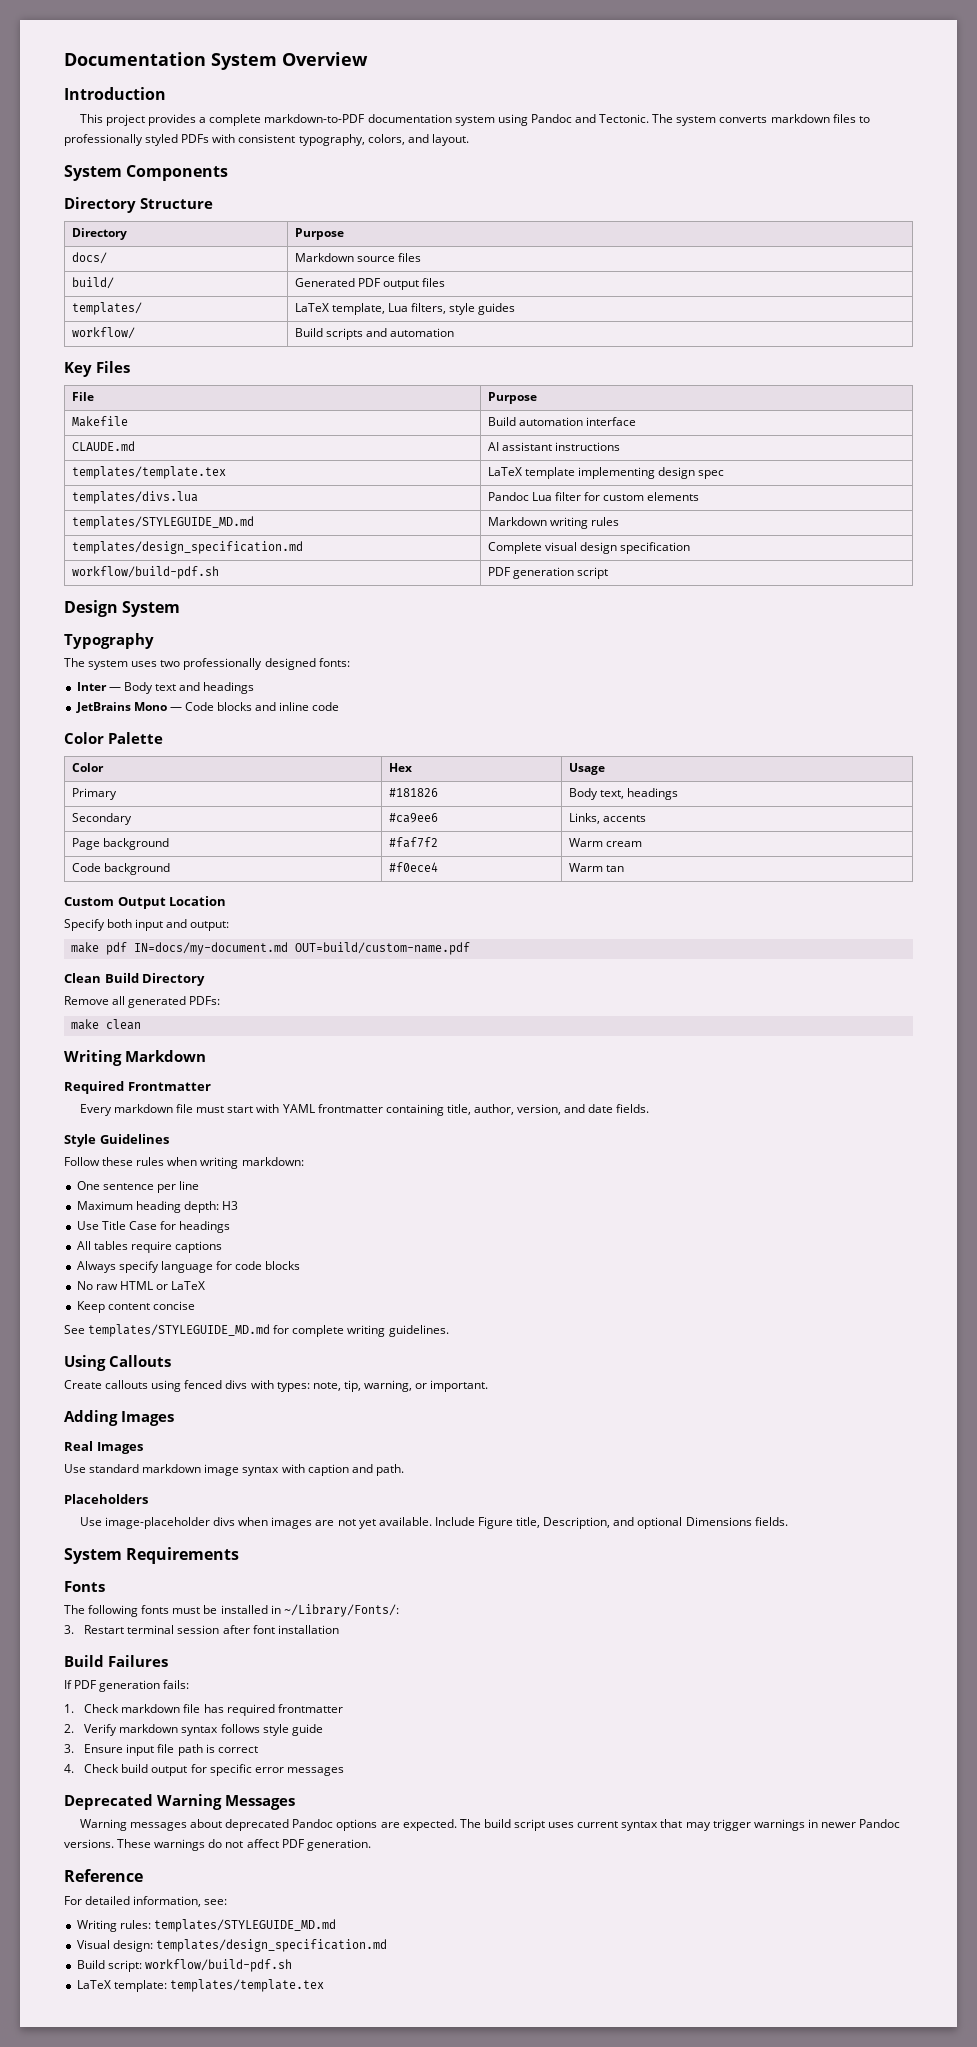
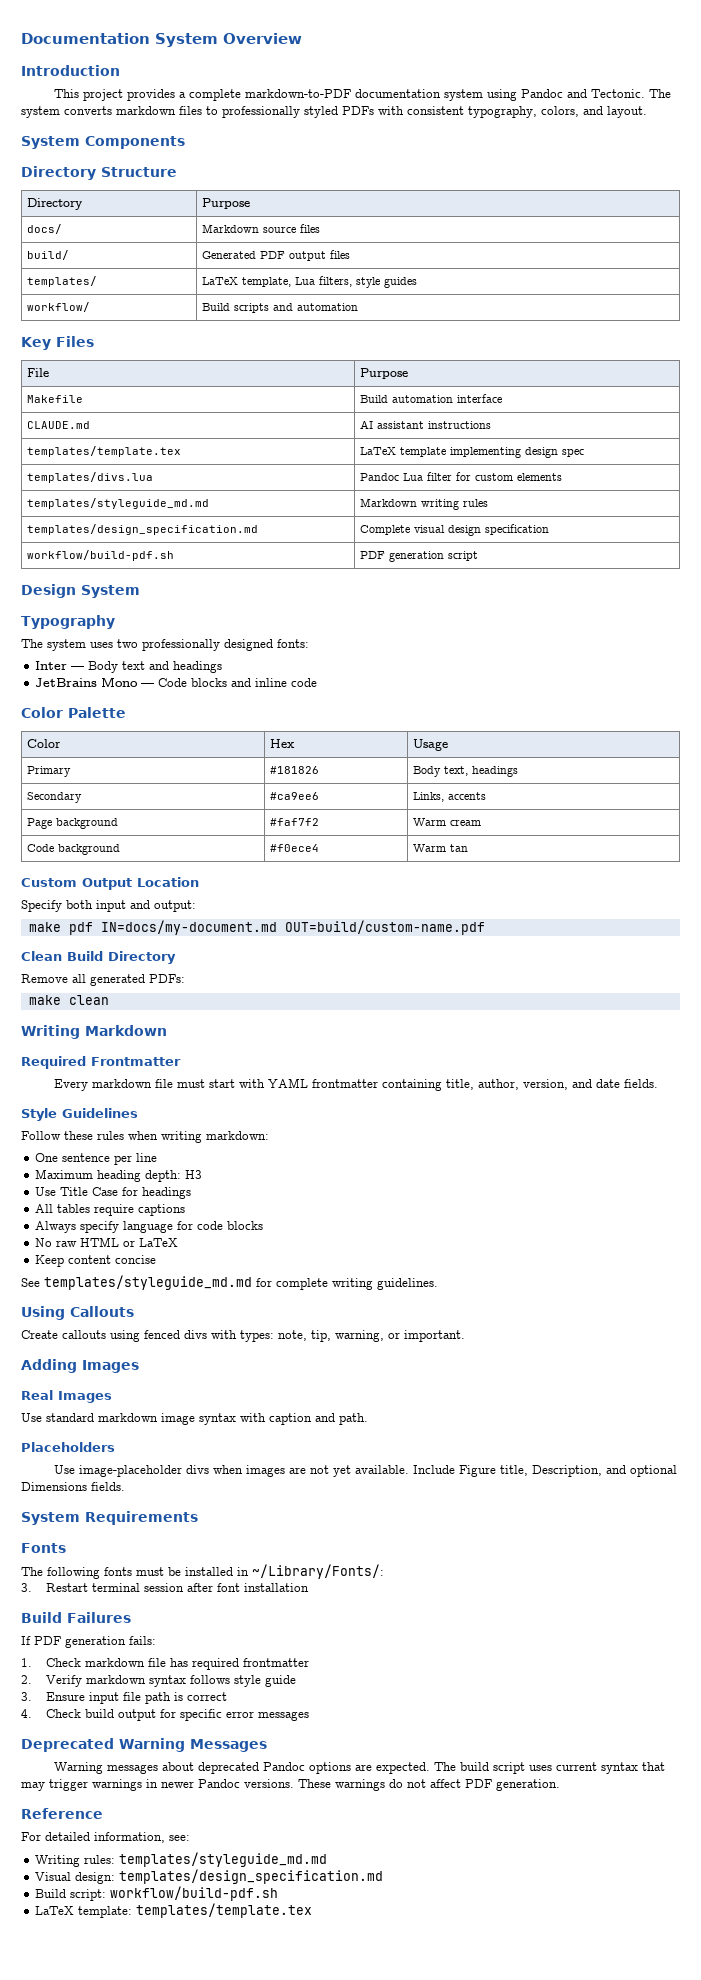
- templates/STYLEGUIDE_MD.md | Markdown writing rules
+ templates/styleguide_md.md | Markdown writing rules
- See templates/STYLEGUIDE_MD.md for complete writing guidelines.
+ See templates/styleguide_md.md for complete writing guidelines.
- Writing rules: templates/STYLEGUIDE_MD.md
+ Writing rules: templates/styleguide_md.md

